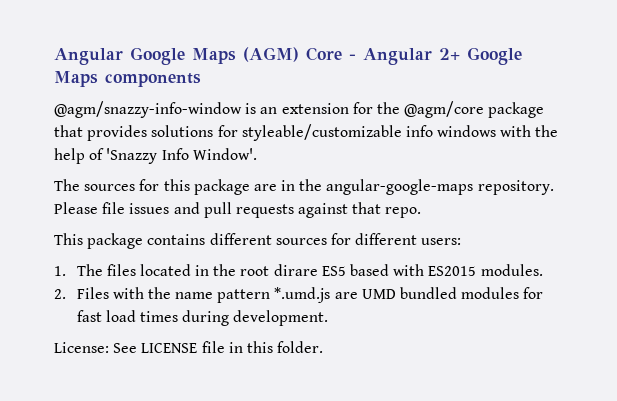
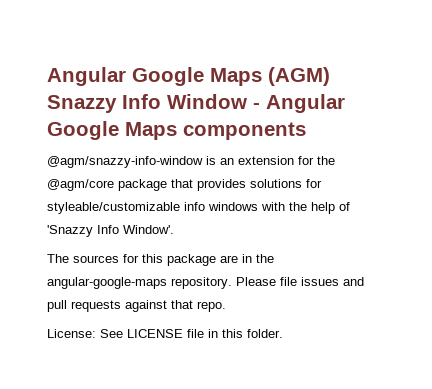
- Angular Google Maps (AGM) Core - Angular 2+ Google Maps components
+ Angular Google Maps (AGM) Snazzy Info Window - Angular Google Maps components
- This package contains different sources for different users:
- 1. The files located in the root dirare ES5 based with ES2015 modules.
- 2. Files with the name pattern *.umd.js are UMD bundled modules for fast load times during development.

